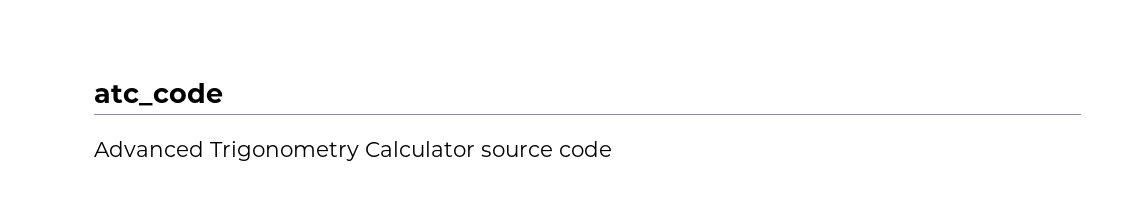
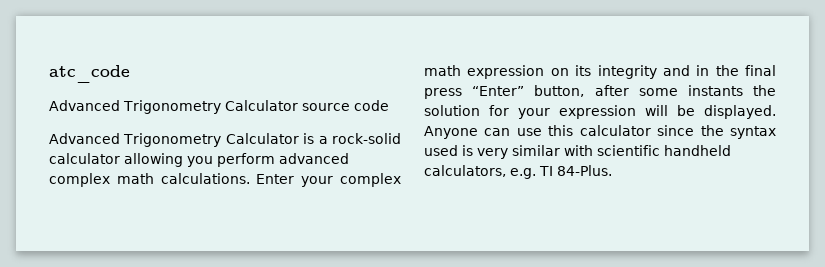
+ Advanced Trigonometry Calculator is a rock-solid calculator allowing you perform advanced complex math calculations. Enter your complex math expression on its integrity and in the final press “Enter” button, after some instants the solution for your expression will be displayed. Anyone can use this calculator since the syntax used is very similar with scientific handheld calculators, e.g. TI 84-Plus.

